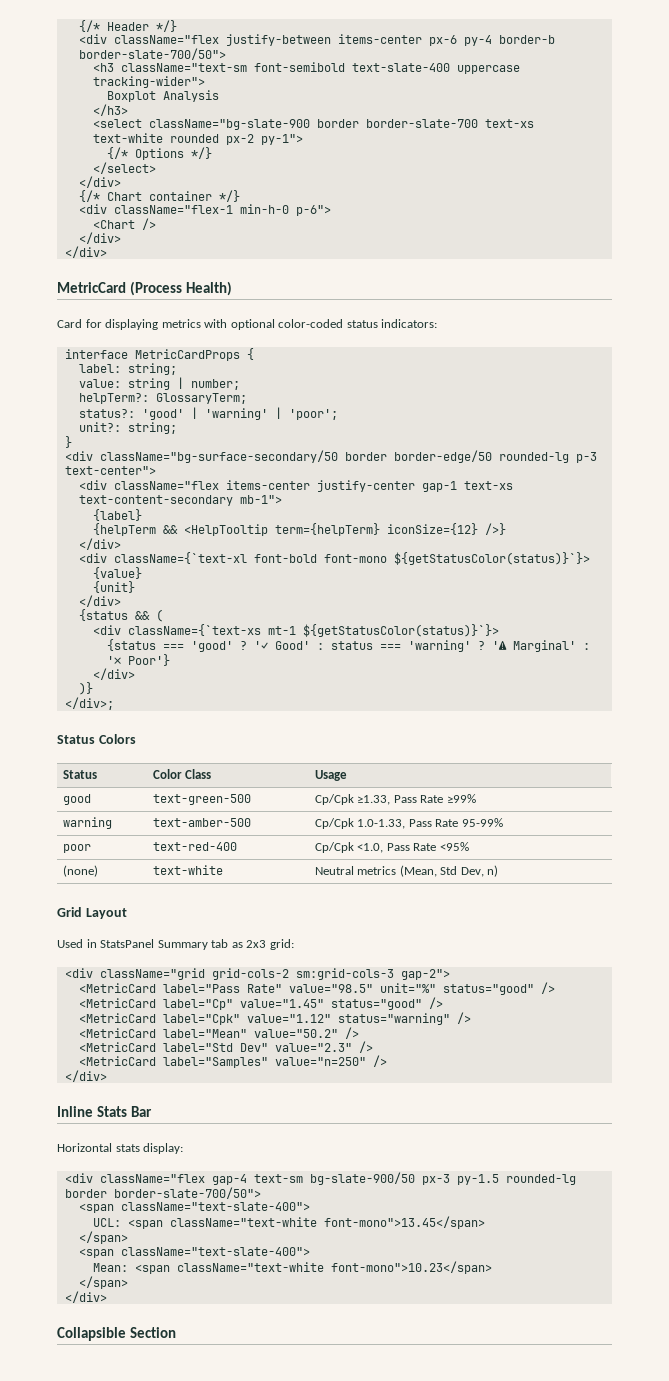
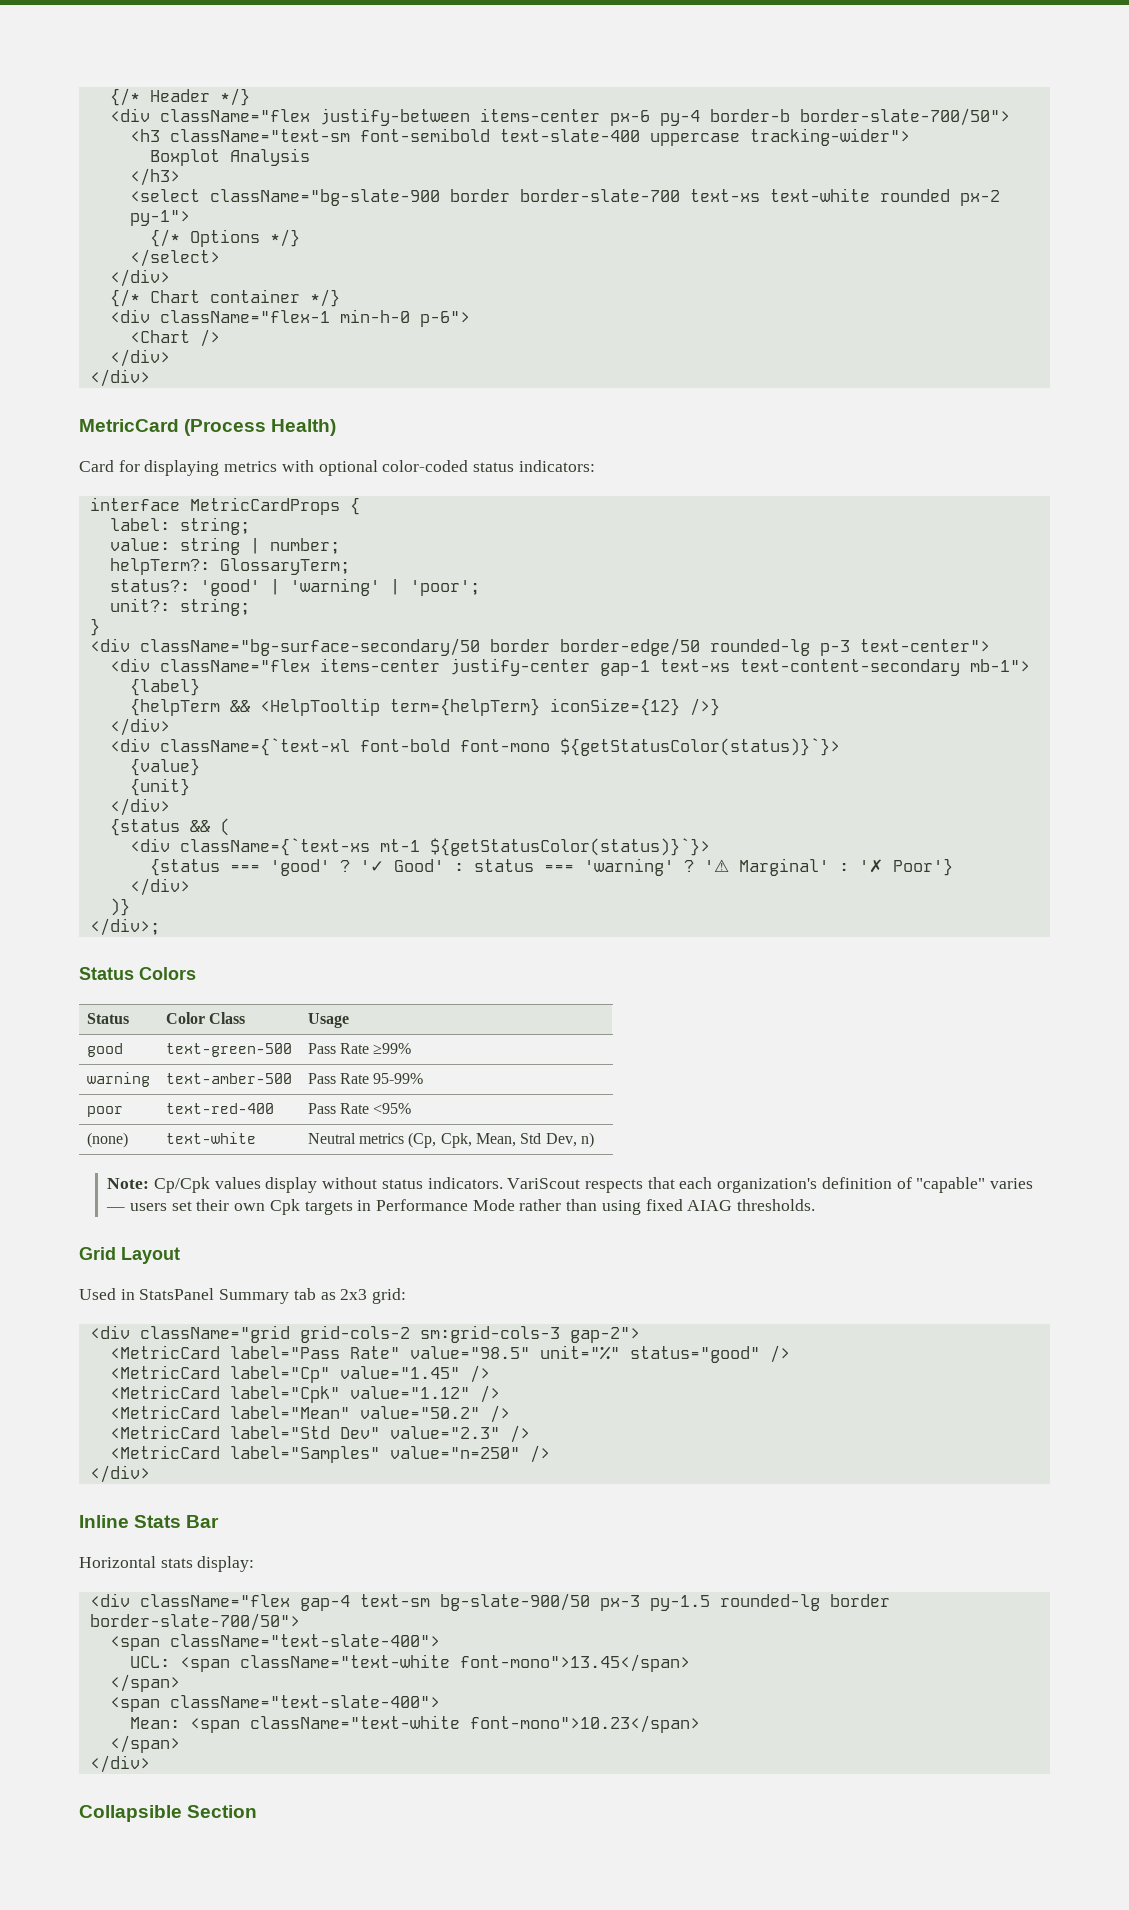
- good | text-green-500 | Cp/Cpk ≥1.33, Pass Rate ≥99%
+ good | text-green-500 | Pass Rate ≥99%
- warning | text-amber-500 | Cp/Cpk 1.0-1.33, Pass Rate 95-99%
+ warning | text-amber-500 | Pass Rate 95-99%
- poor | text-red-400 | Cp/Cpk <1.0, Pass Rate <95%
+ poor | text-red-400 | Pass Rate <95%
- (none) | text-white | Neutral metrics (Mean, Std Dev, n)
+ (none) | text-white | Neutral metrics (Cp, Cpk, Mean, Std Dev, n)
+ Note: Cp/Cpk values display without status indicators. VariScout respects that each organization's definition of "capable" varies — users set their own Cpk targets in Performance Mode rather than using fixed AIAG thresholds.
- <MetricCard label="Cp" value="1.45" status="good" />
+ <MetricCard label="Cp" value="1.45" />
- <MetricCard label="Cpk" value="1.12" status="warning" />
+ <MetricCard label="Cpk" value="1.12" />

